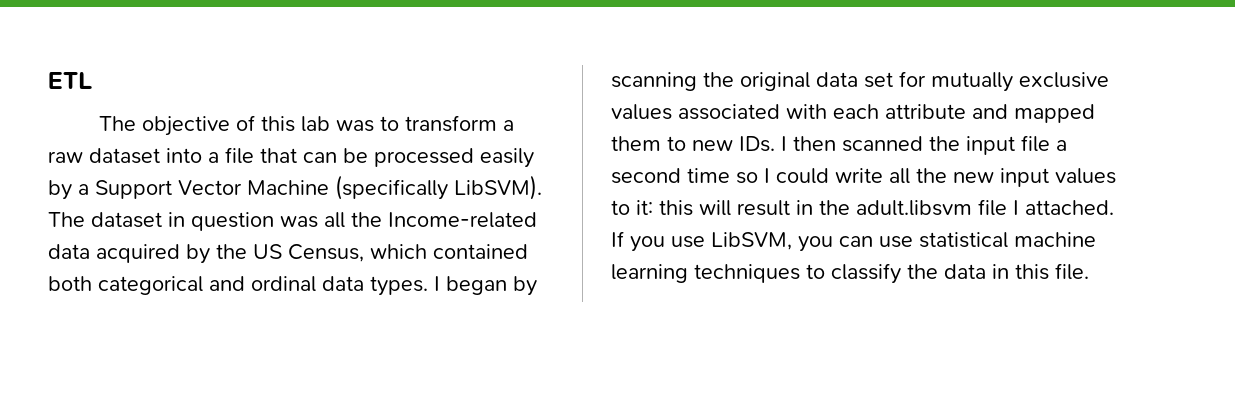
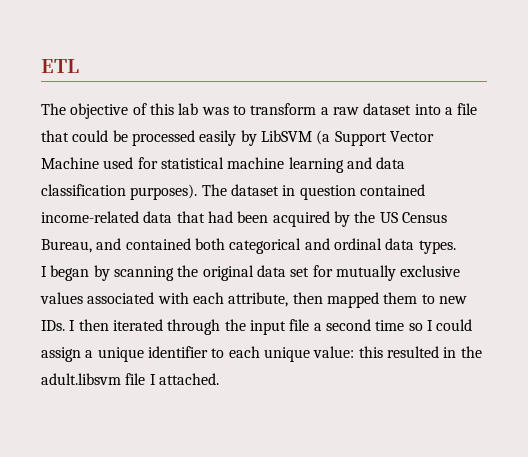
- The objective of this lab was to transform a raw dataset into a file that can be processed easily by a Support Vector Machine (specifically LibSVM). The dataset in question was all the Income-related data acquired by the US Census, which contained both categorical and ordinal data types. I began by scanning the original data set for mutually exclusive values associated with each attribute and mapped them to new IDs. I then scanned the input file a second time so I could write all the new input values to it: this will result in the adult.libsvm file I attached. If you use LibSVM, you can use statistical machine learning techniques to classify the data in this file.
+ The objective of this lab was to transform a raw dataset into a file that could be processed easily by LibSVM (a Support Vector Machine used for statistical machine learning and data classification purposes). The dataset in question contained income-related data that had been acquired by the US Census Bureau, and contained both categorical and ordinal data types.
+ I began by scanning the original data set for mutually exclusive values associated with each attribute, then mapped them to new IDs. I then iterated through the input file a second time so I could assign a unique identifier to each unique value: this resulted in the adult.libsvm file I attached.

